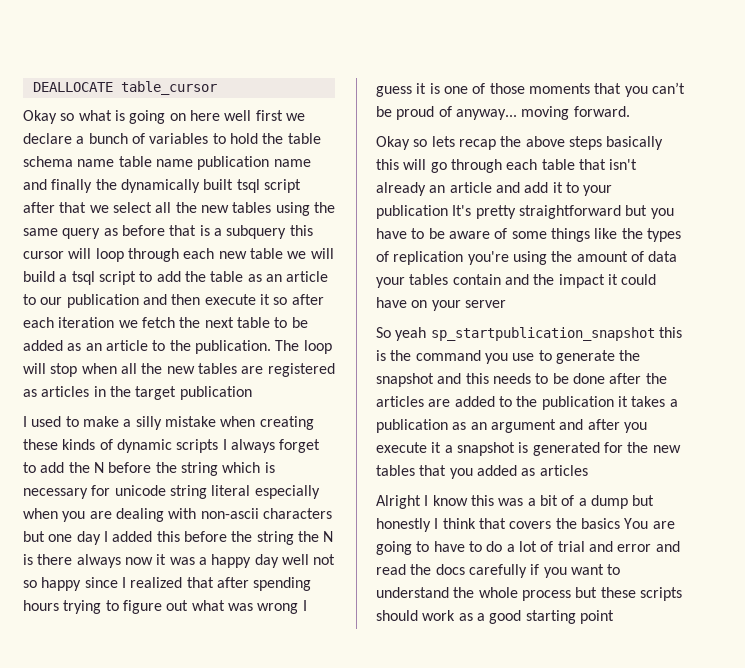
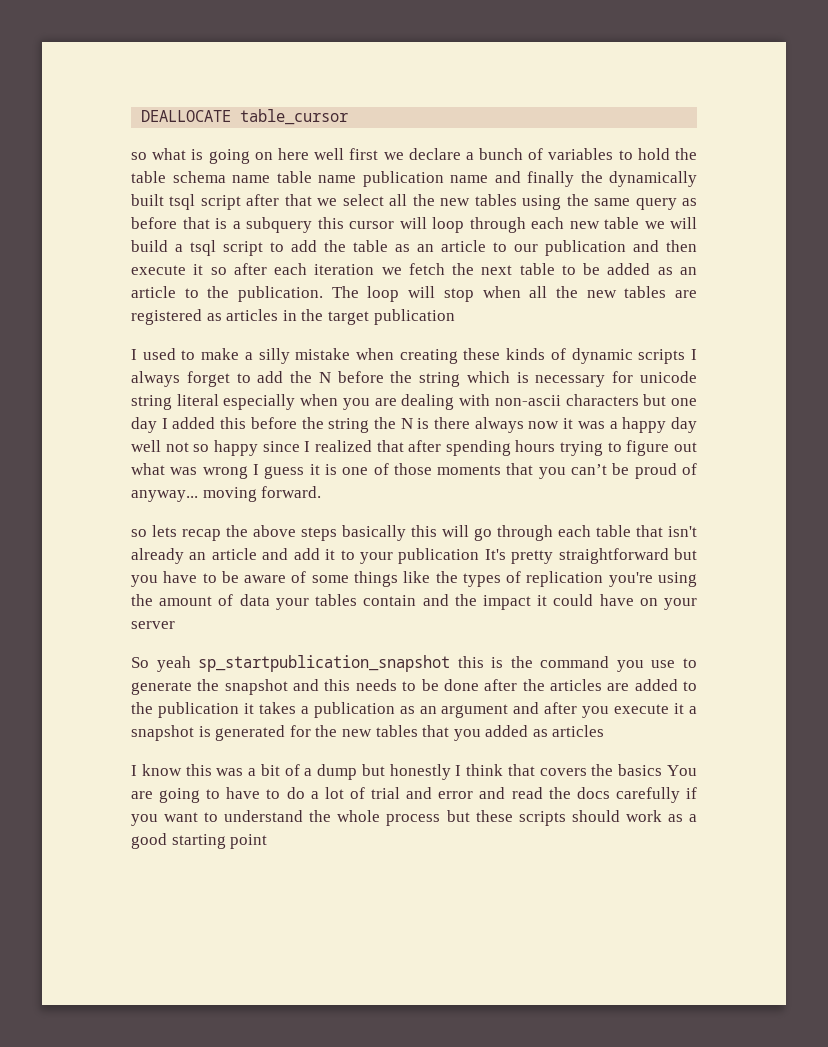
- Okay so what is going on here well first we declare a bunch of variables to hold the table schema name table name publication name and finally the dynamically built tsql script after that we select all the new tables using the same query as before that is a subquery this cursor will loop through each new table we will build a tsql script to add the table as an article to our publication and then execute it so after each iteration we fetch the next table to be added as an article to the publication.
+ so what is going on here well first we declare a bunch of variables to hold the table schema name table name publication name and finally the dynamically built tsql script after that we select all the new tables using the same query as before that is a subquery this cursor will loop through each new table we will build a tsql script to add the table as an article to our publication and then execute it so after each iteration we fetch the next table to be added as an article to the publication.
- Okay so lets recap the above steps basically this will go through each table that isn't already an article and add it to your publication It's pretty straightforward but you have to be aware of some things like the types of replication you're using the amount of data your tables contain and the impact it could have on your server
+ so lets recap the above steps basically this will go through each table that isn't already an article and add it to your publication It's pretty straightforward but you have to be aware of some things like the types of replication you're using the amount of data your tables contain and the impact it could have on your server
- Alright I know this was a bit of a dump but honestly I think that covers the basics You are going to have to do a lot of trial and error and read the docs carefully if you want to understand the whole process but these scripts should work as a good starting point
+ I know this was a bit of a dump but honestly I think that covers the basics You are going to have to do a lot of trial and error and read the docs carefully if you want to understand the whole process but these scripts should work as a good starting point

